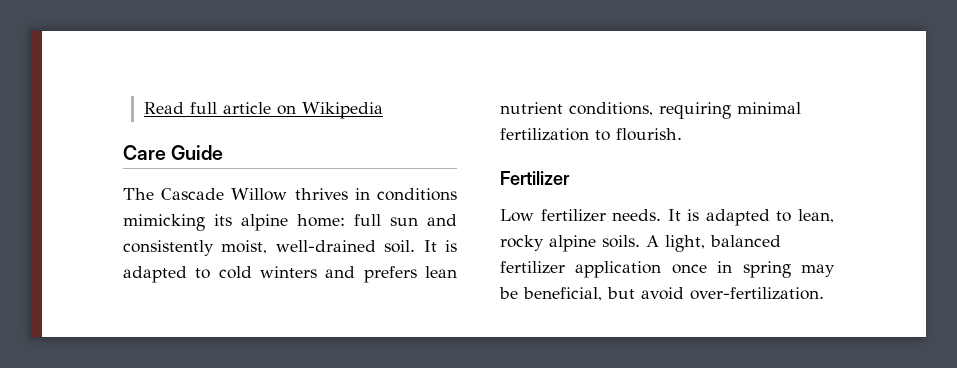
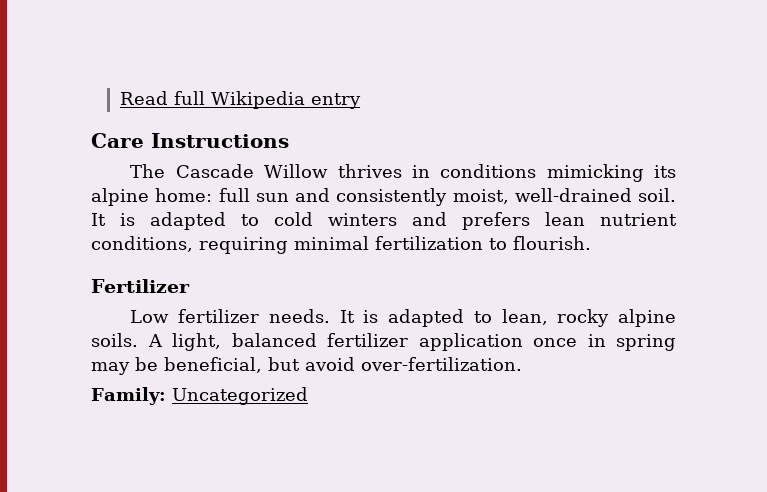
- Read full article on Wikipedia
+ Read full Wikipedia entry
- Care Guide
+ Care Instructions
+ Family: Uncategorized

